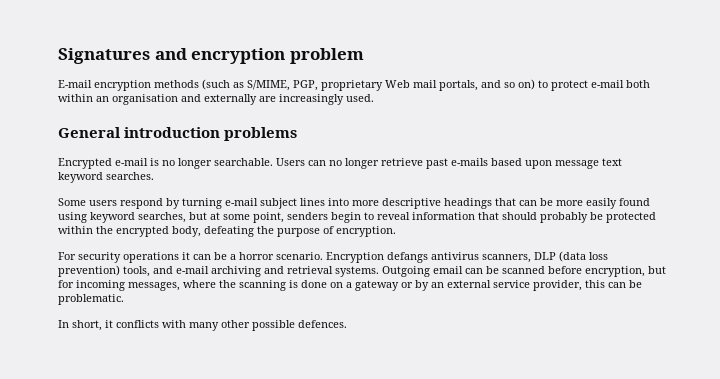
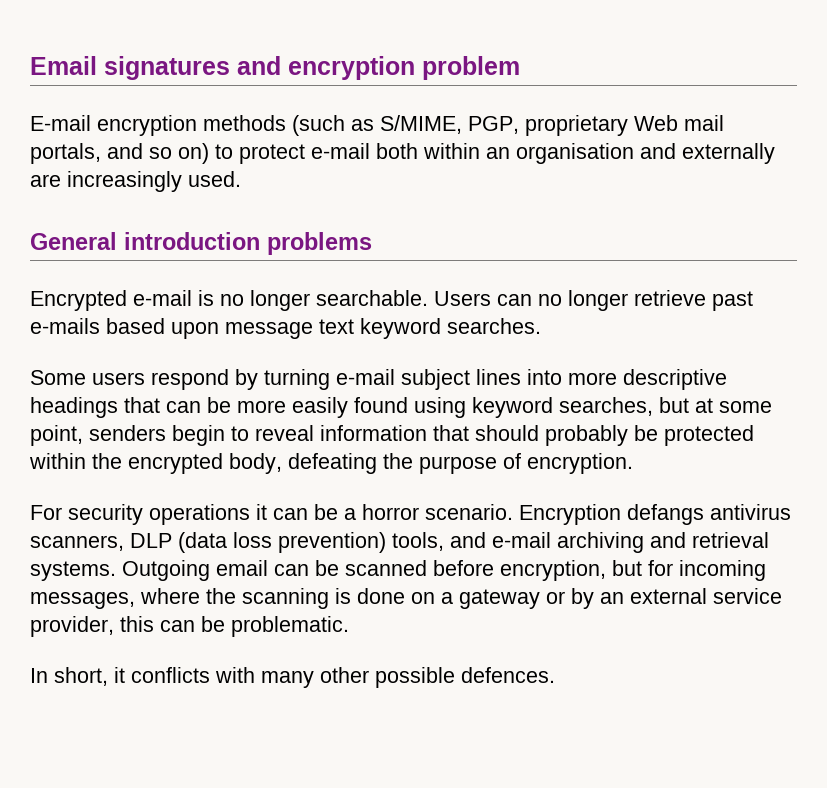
- Signatures and encryption problem
+ Email signatures and encryption problem

